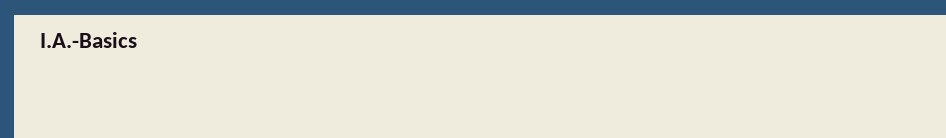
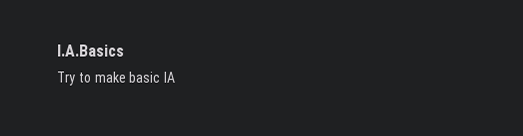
- I.A.-Basics
+ I.A.Basics
+ Try to make basic IA

